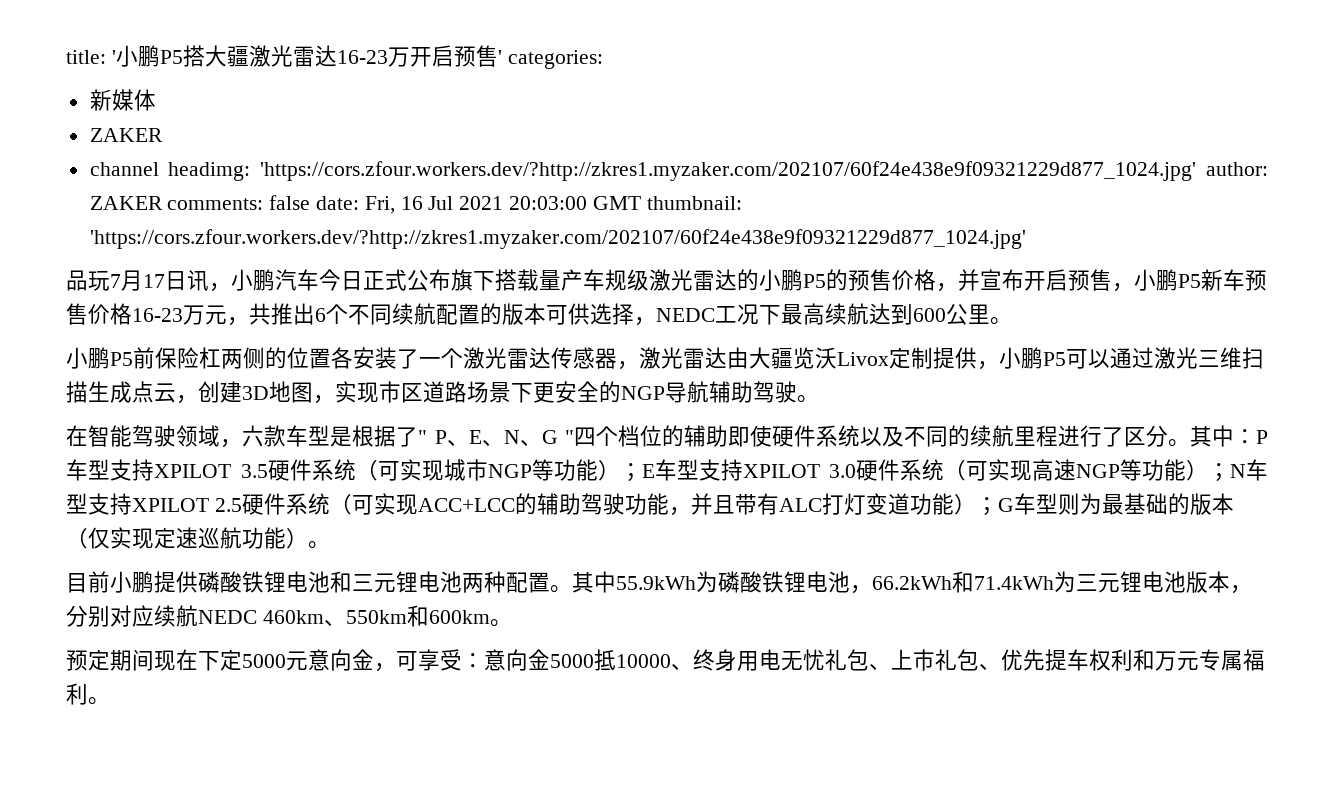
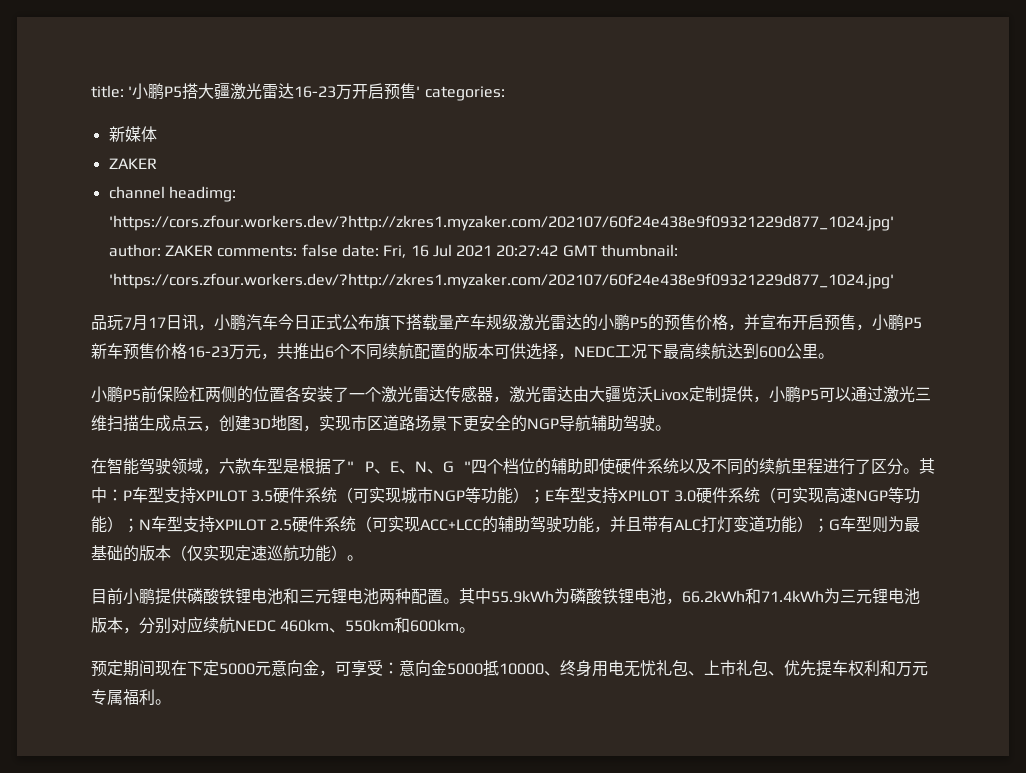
- channel headimg: 'https://cors.zfour.workers.dev/?http://zkres1.myzaker.com/202107/60f24e438e9f09321229d877_1024.jpg' author: ZAKER comments: false date: Fri, 16 Jul 2021 20:03:00 GMT thumbnail: 'https://cors.zfour.workers.dev/?http://zkres1.myzaker.com/202107/60f24e438e9f09321229d877_1024.jpg'
+ channel headimg: 'https://cors.zfour.workers.dev/?http://zkres1.myzaker.com/202107/60f24e438e9f09321229d877_1024.jpg' author: ZAKER comments: false date: Fri, 16 Jul 2021 20:27:42 GMT thumbnail: 'https://cors.zfour.workers.dev/?http://zkres1.myzaker.com/202107/60f24e438e9f09321229d877_1024.jpg'

